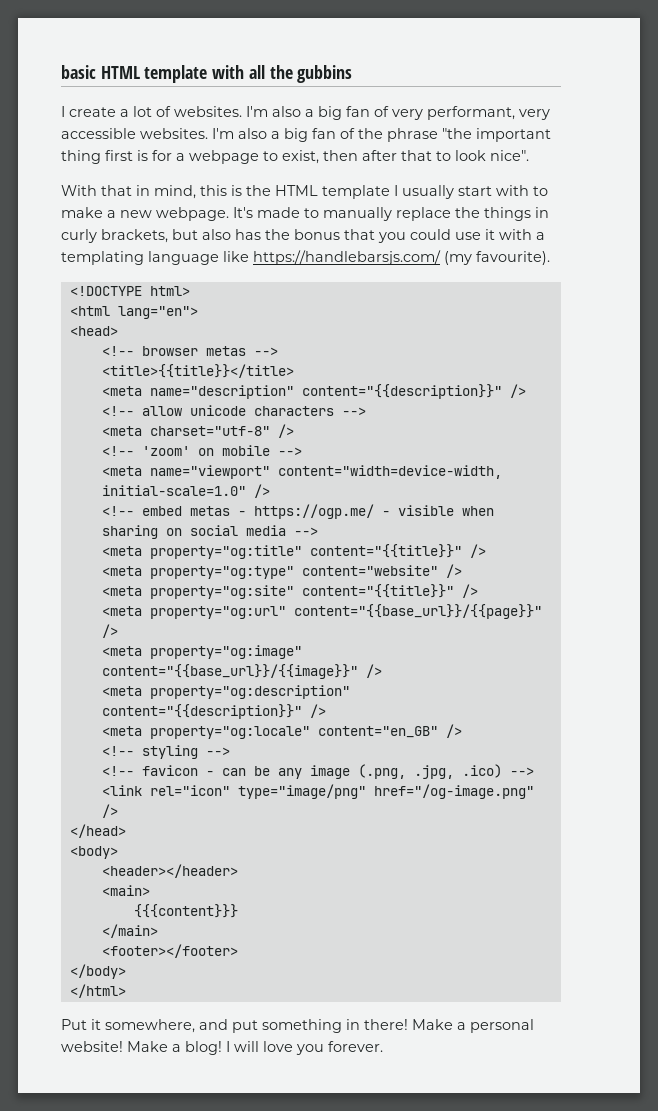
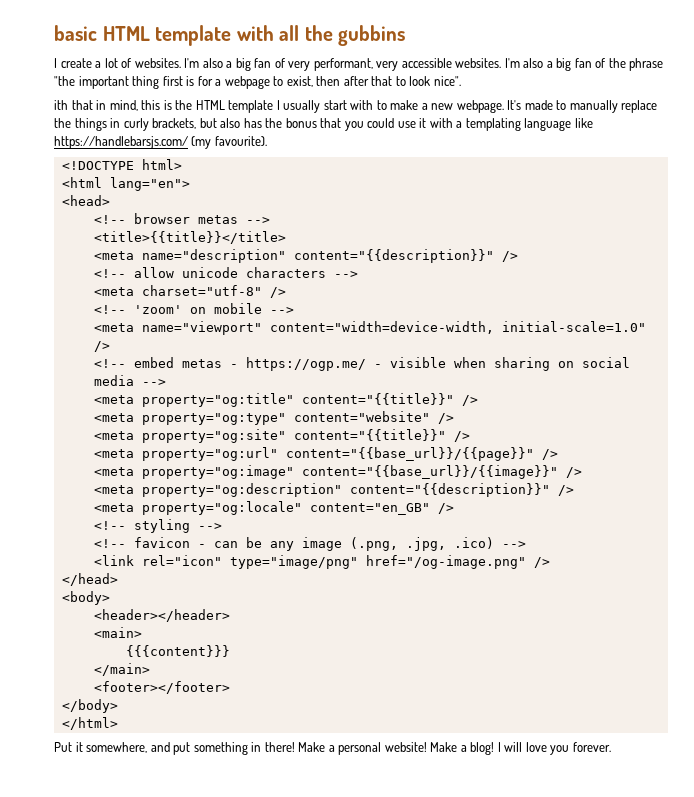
- With that in mind, this is the HTML template I usually start with to make a new webpage.
+ ith that in mind, this is the HTML template I usually start with to make a new webpage.

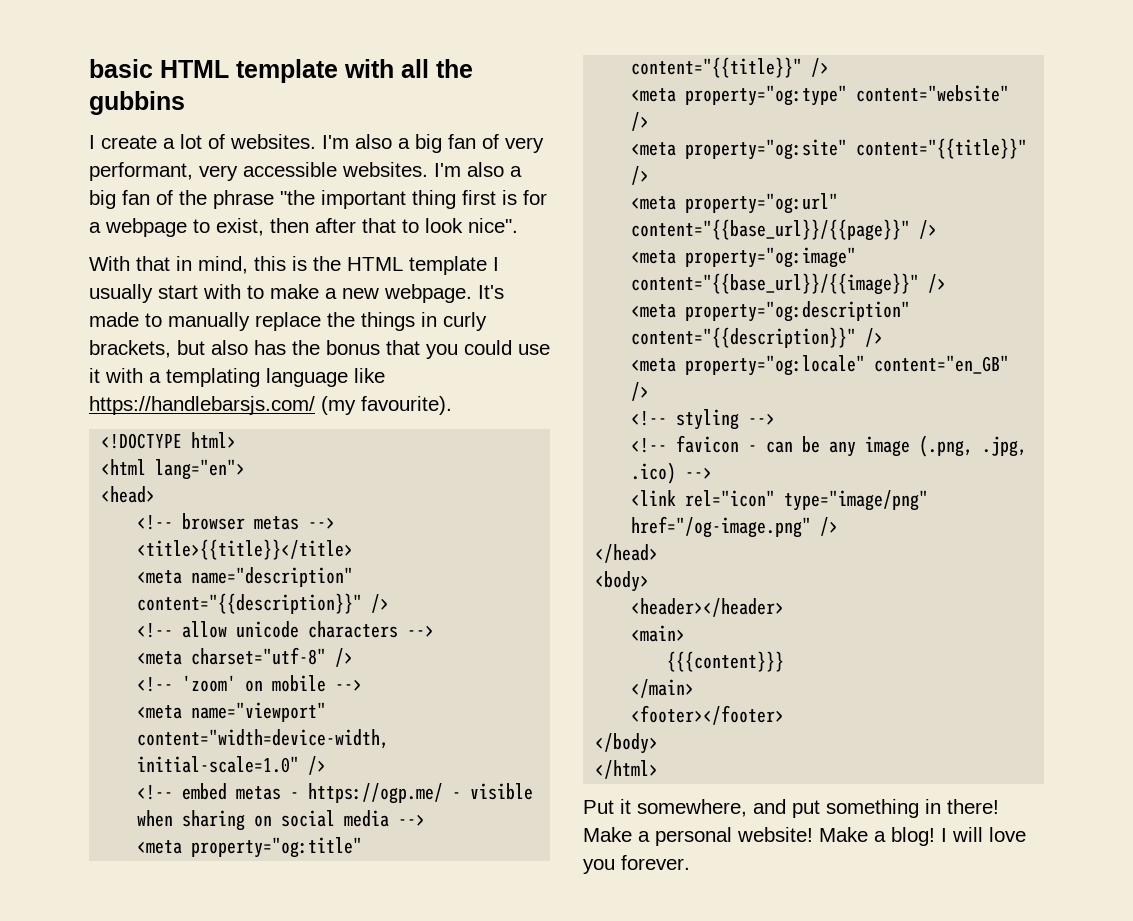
- ith that in mind, this is the HTML template I usually start with to make a new webpage.
+ With that in mind, this is the HTML template I usually start with to make a new webpage.

